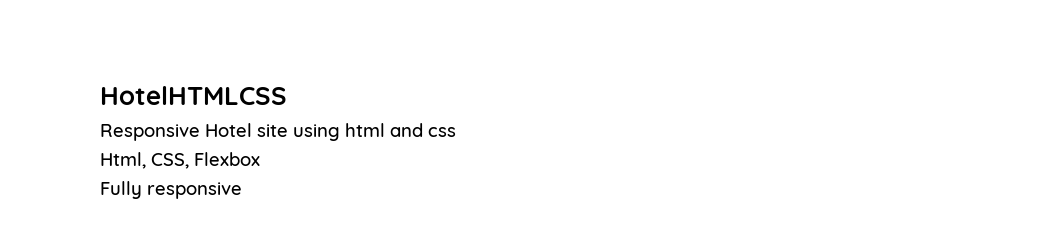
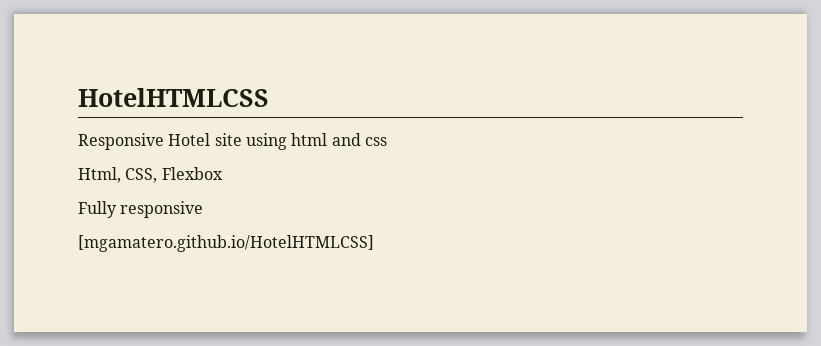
+ [mgamatero.github.io/HotelHTMLCSS]

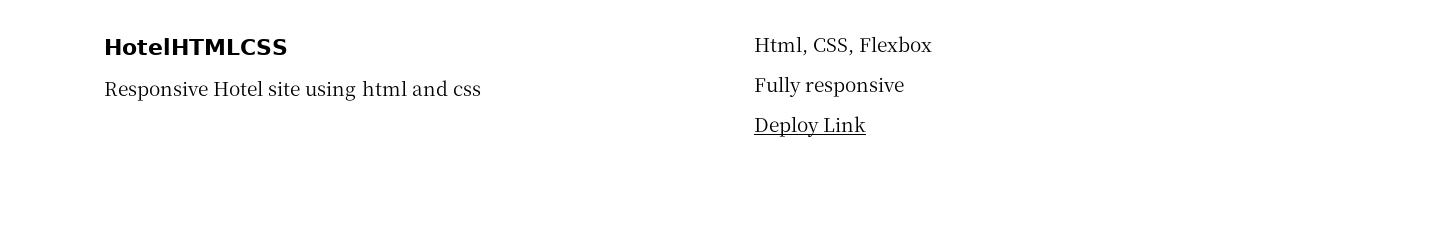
- [mgamatero.github.io/HotelHTMLCSS]
+ Deploy Link

